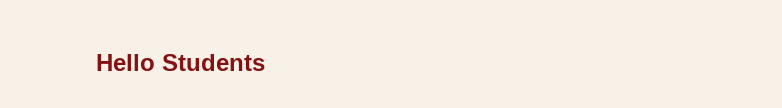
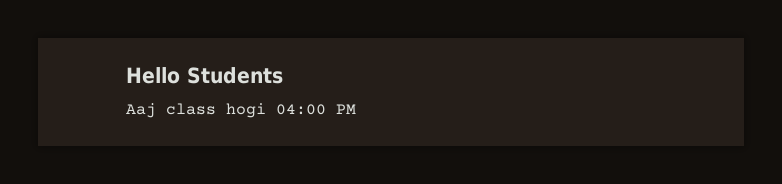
+ Aaj class hogi 04:00 PM

